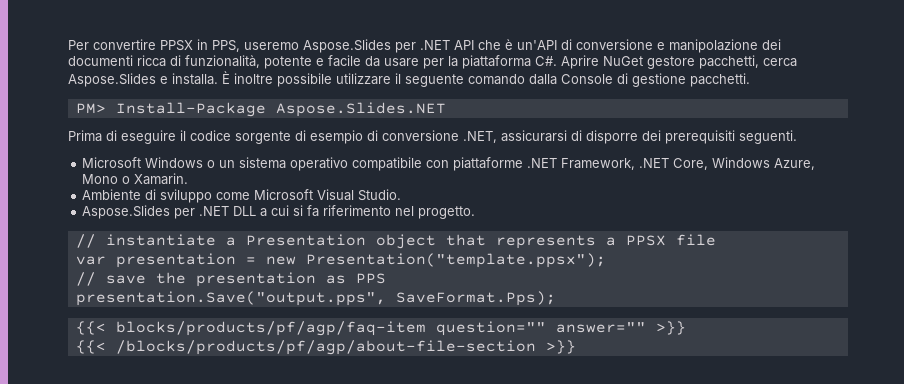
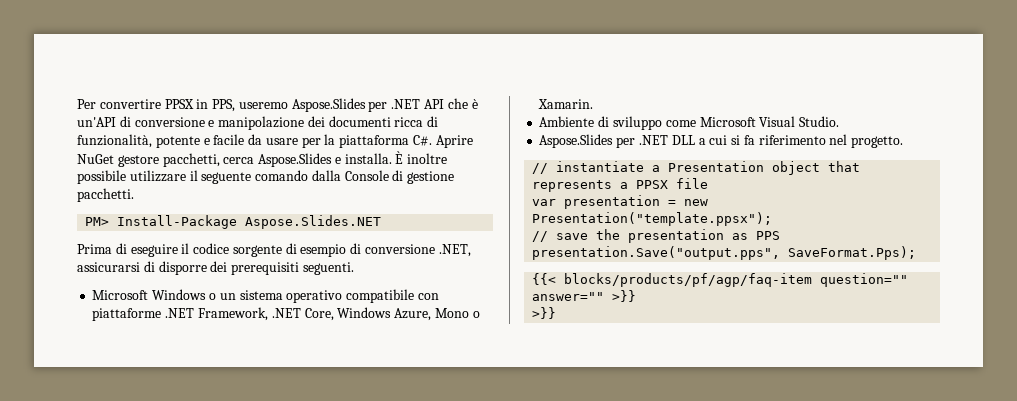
  {{< blocks/products/pf/agp/faq-item question="" answer="" >}}
- {{< /blocks/products/pf/agp/about-file-section >}}
+ >}}

